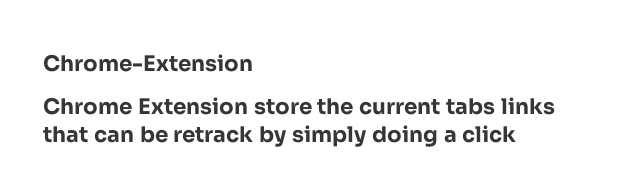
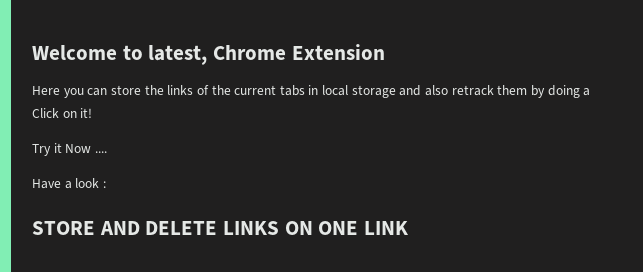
- Chrome-Extension
- Chrome Extension store the current tabs links that can be retrack by simply doing a click
+ Welcome to latest, Chrome Extension
+ Here you can store the links of the current tabs in local storage and also retrack them by doing a Click on it!
+ Try it Now ....
+ Have a look :
+ STORE AND DELETE LINKS ON ONE LINK

